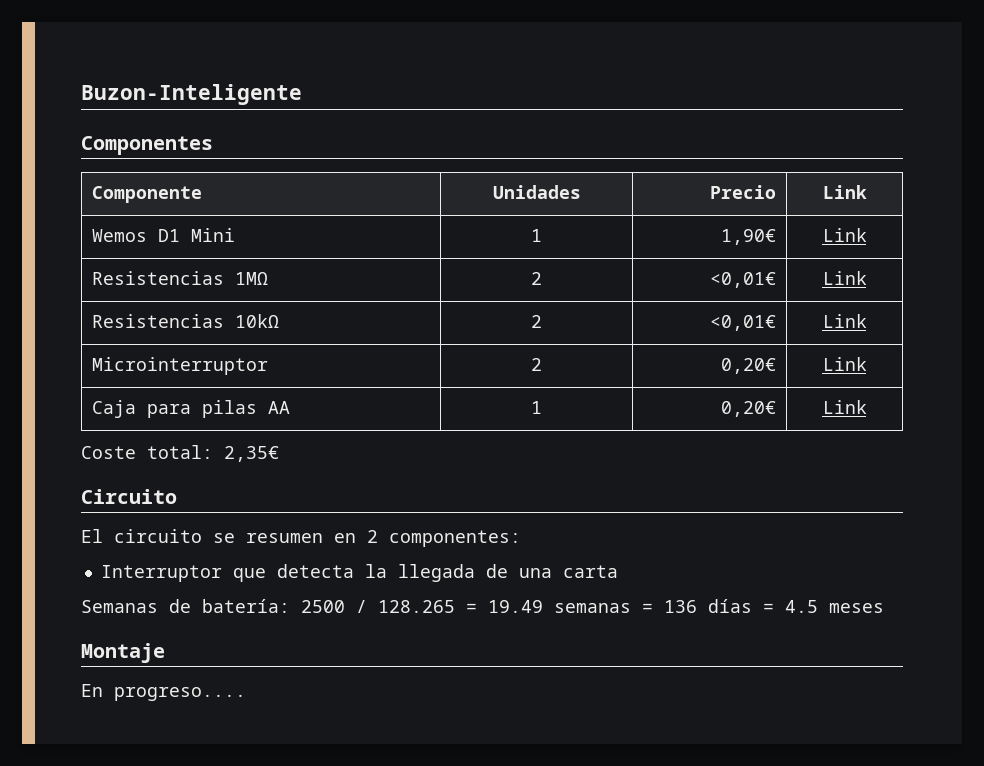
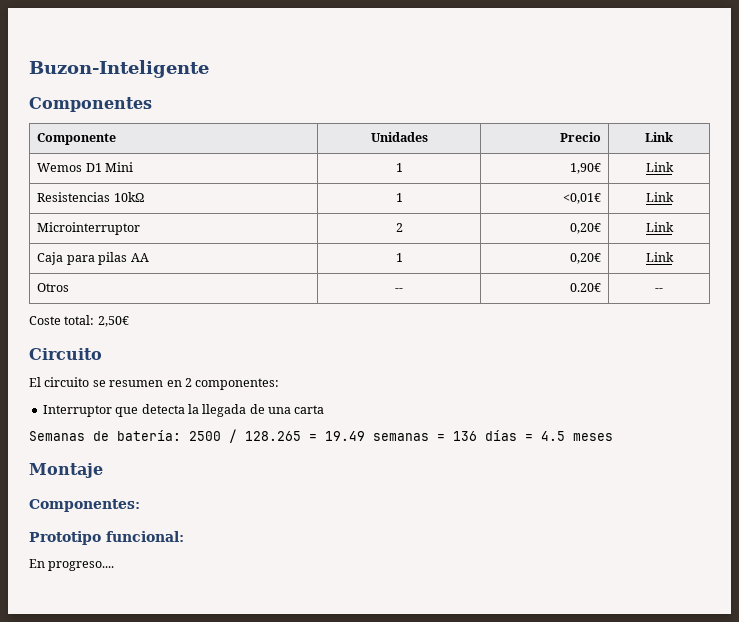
- Resistencias 1MΩ | 2 | <0,01€ | Link
- Resistencias 10kΩ | 2 | <0,01€ | Link
+ Resistencias 10kΩ | 1 | <0,01€ | Link
+ Otros | -- | 0.20€ | --
- Coste total: 2,35€
+ Coste total: 2,50€
+ Componentes:
+ Prototipo funcional:

